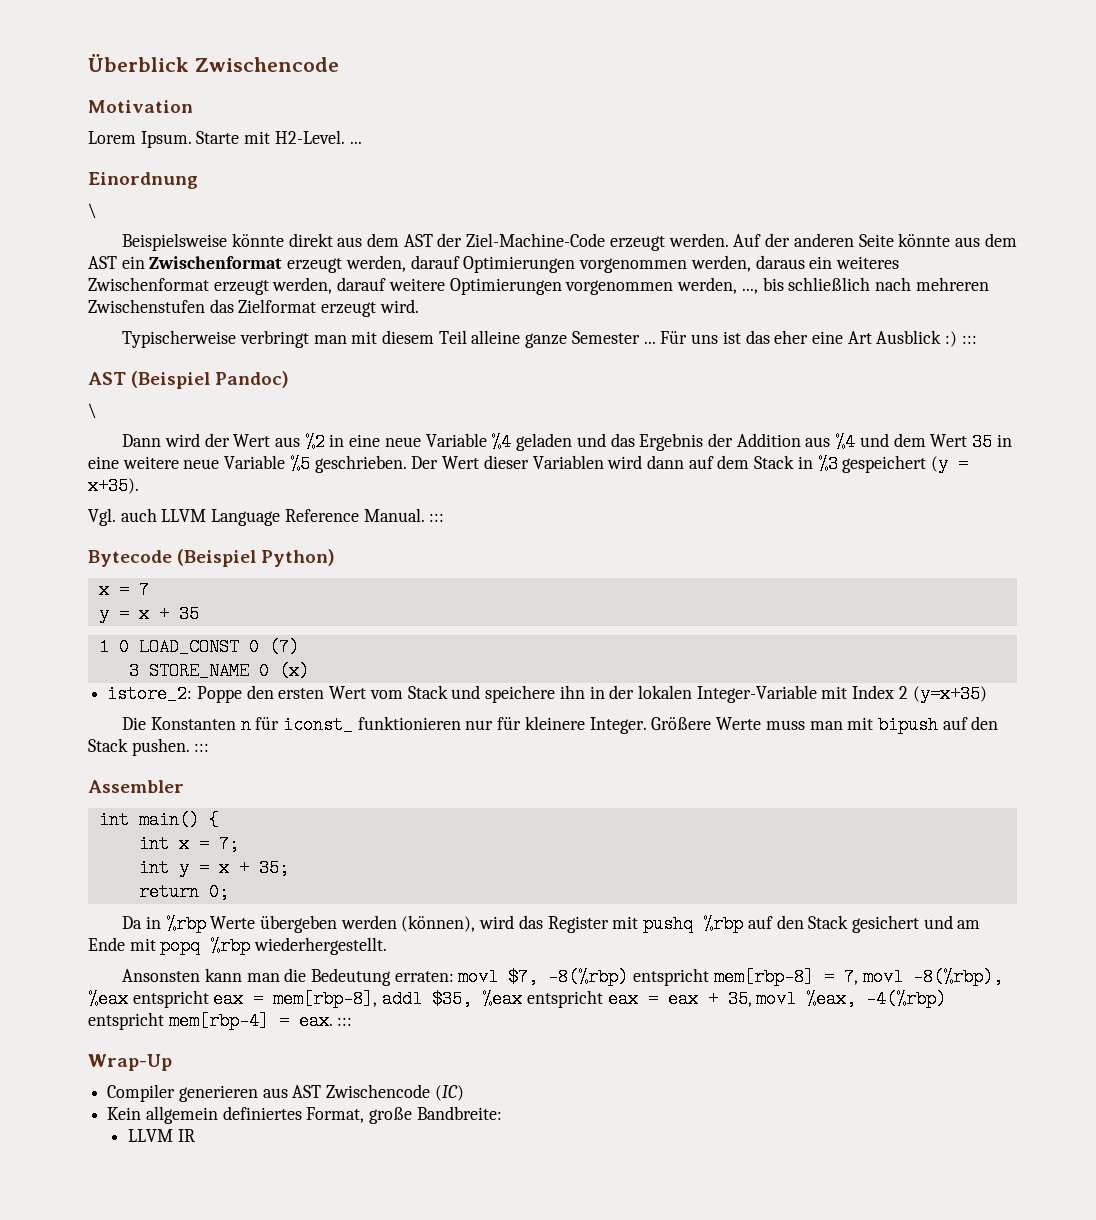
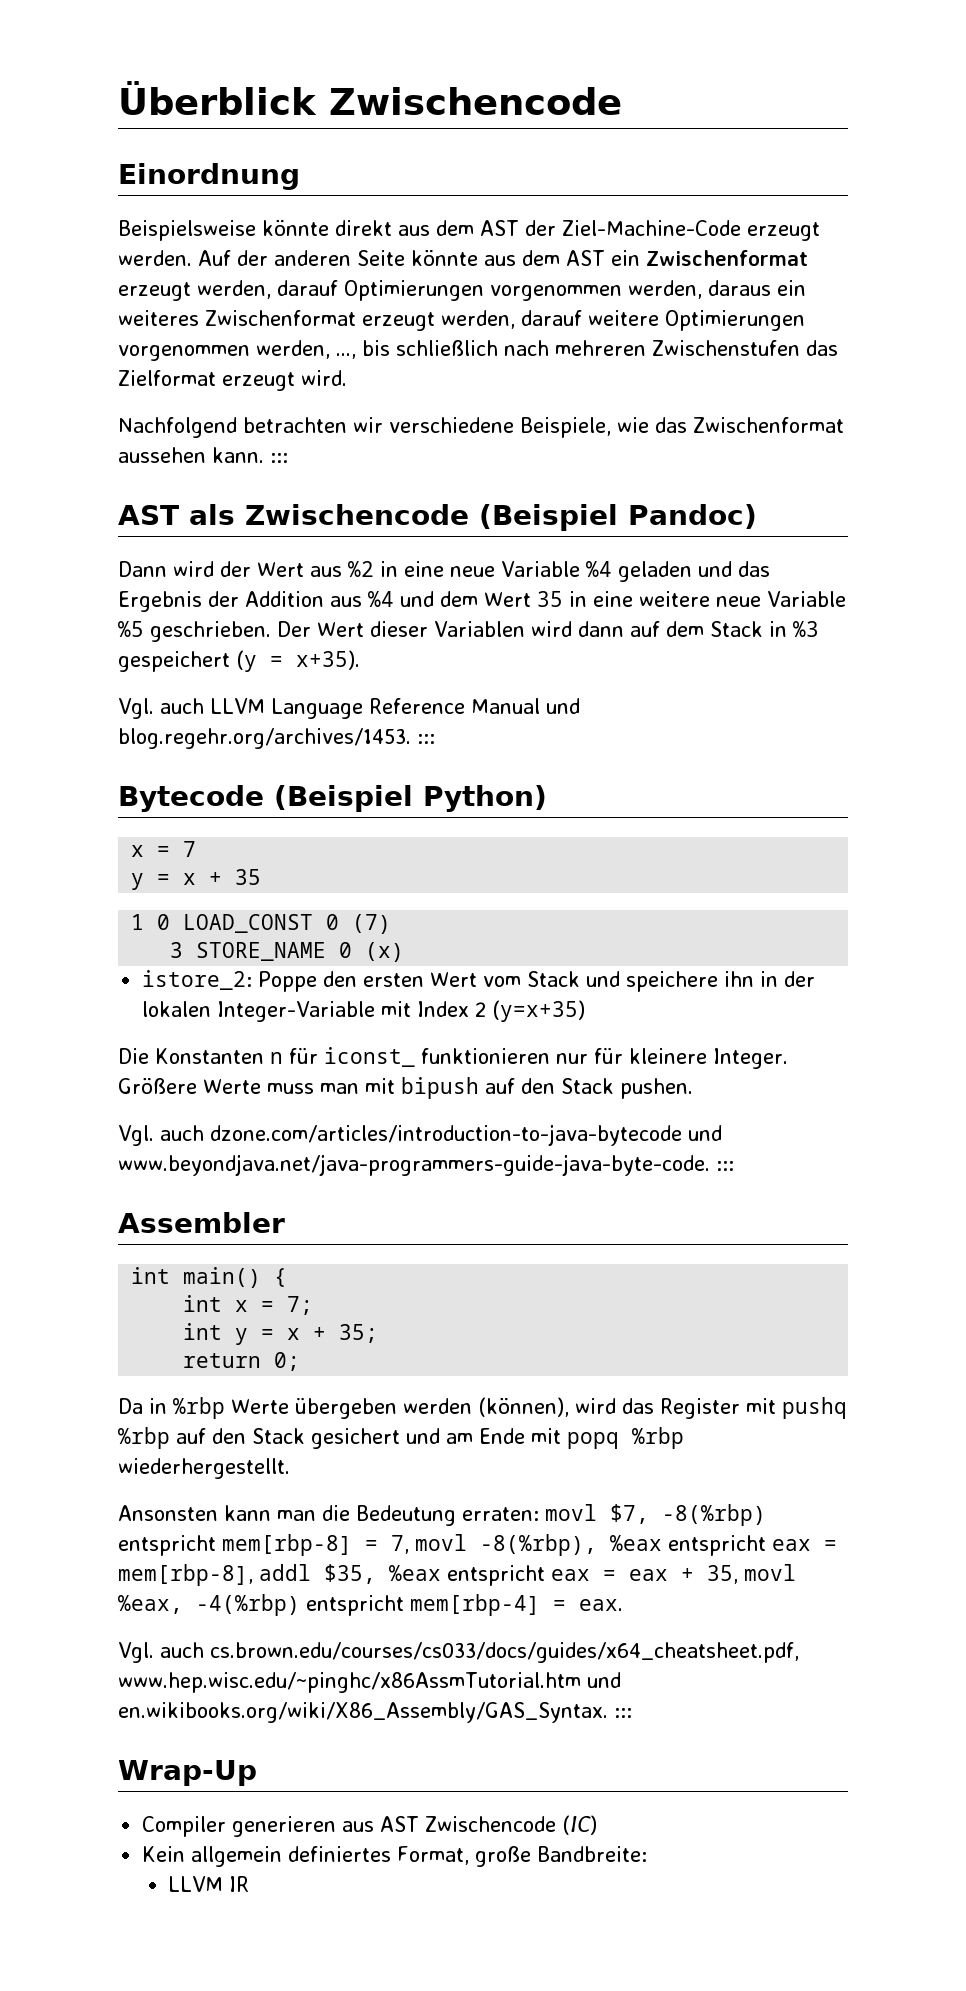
- Motivation
- Lorem Ipsum. Starte mit H2-Level. ...
  Einordnung
- \
- Typischerweise verbringt man mit diesem Teil alleine ganze Semester ... Für uns ist das eher eine Art Ausblick :) :::
+ Nachfolgend betrachten wir verschiedene Beispiele, wie das Zwischenformat aussehen kann. :::
- AST (Beispiel Pandoc)
- \
+ AST als Zwischencode (Beispiel Pandoc)
- Vgl. auch LLVM Language Reference Manual. :::
+ Vgl. auch LLVM Language Reference Manual und blog.regehr.org/archives/1453. :::
- Größere Werte muss man mit bipush auf den Stack pushen. :::
+ Größere Werte muss man mit bipush auf den Stack pushen.
+ Vgl. auch dzone.com/articles/introduction-to-java-bytecode und www.beyondjava.net/java-programmers-guide-java-byte-code. :::
- Ansonsten kann man die Bedeutung erraten: movl $7, -8(%rbp) entspricht mem[rbp-8] = 7, movl -8(%rbp), %eax entspricht eax = mem[rbp-8], addl $35, %eax entspricht eax = eax + 35, movl %eax, -4(%rbp) entspricht mem[rbp-4] = eax. :::
+ Ansonsten kann man die Bedeutung erraten: movl $7, -8(%rbp) entspricht mem[rbp-8] = 7, movl -8(%rbp), %eax entspricht eax = mem[rbp-8], addl $35, %eax entspricht eax = eax + 35, movl %eax, -4(%rbp) entspricht mem[rbp-4] = eax.
+ Vgl. auch cs.brown.edu/courses/cs033/docs/guides/x64_cheatsheet.pdf, www.hep.wisc.edu/~pinghc/x86AssmTutorial.htm und en.wikibooks.org/wiki/X86_Assembly/GAS_Syntax. :::

